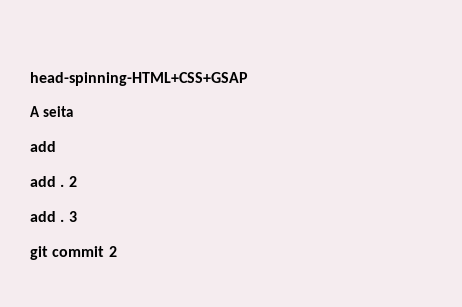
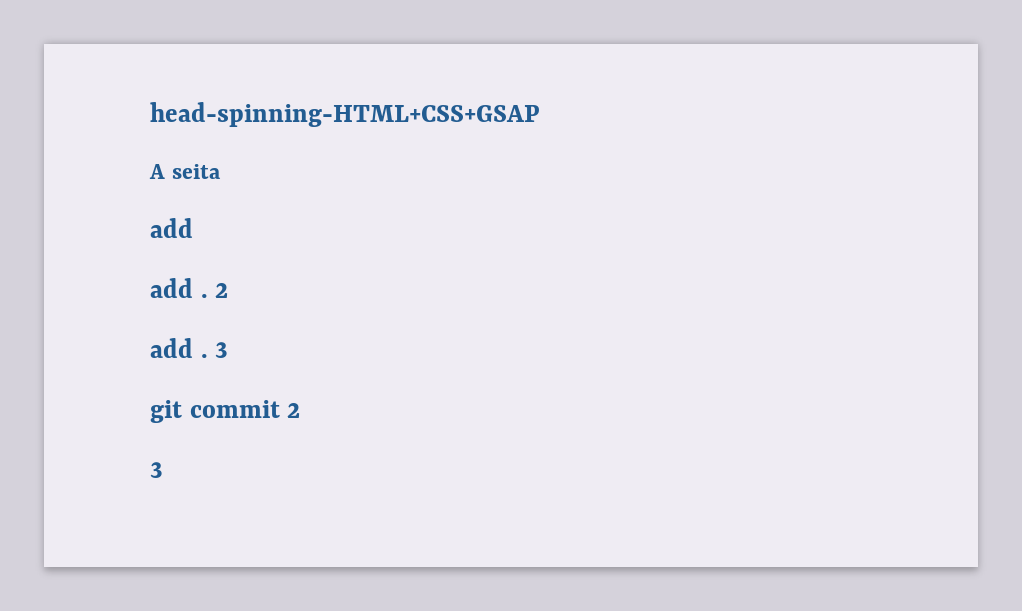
  git commit 2
+ 3

